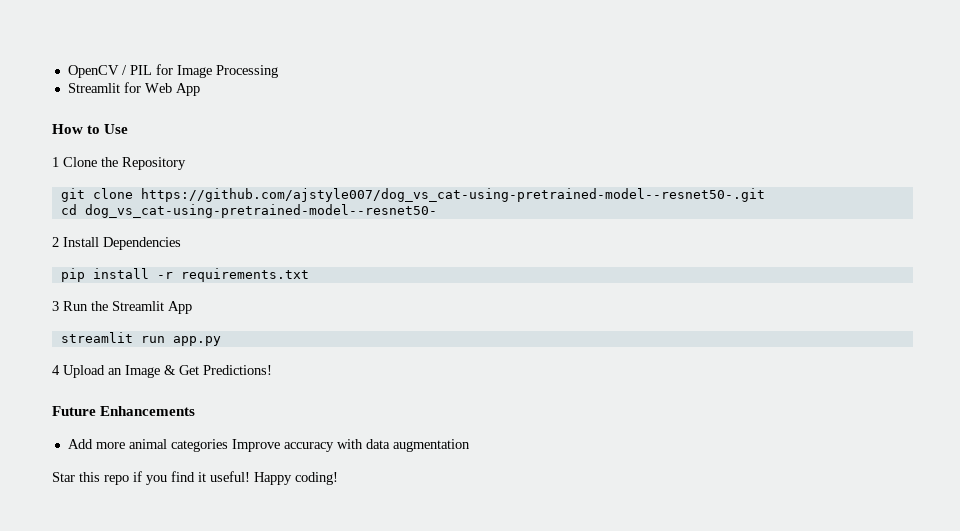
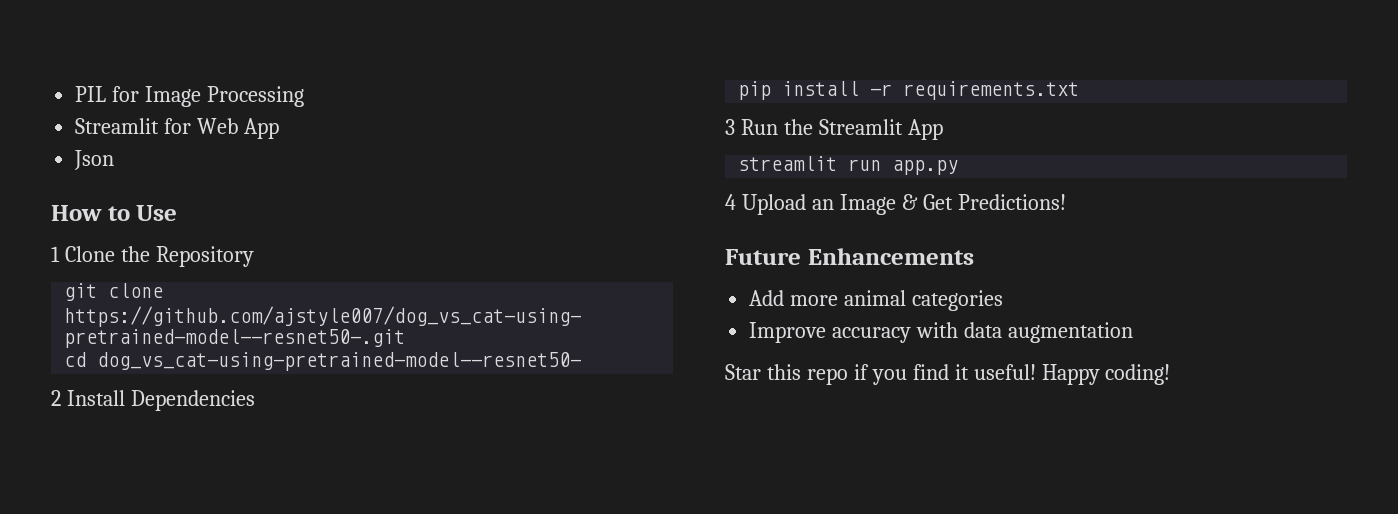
- OpenCV / PIL for Image Processing
+ PIL for Image Processing
+ Json
- Add more animal categories Improve accuracy with data augmentation
+ Add more animal categories
+ Improve accuracy with data augmentation

